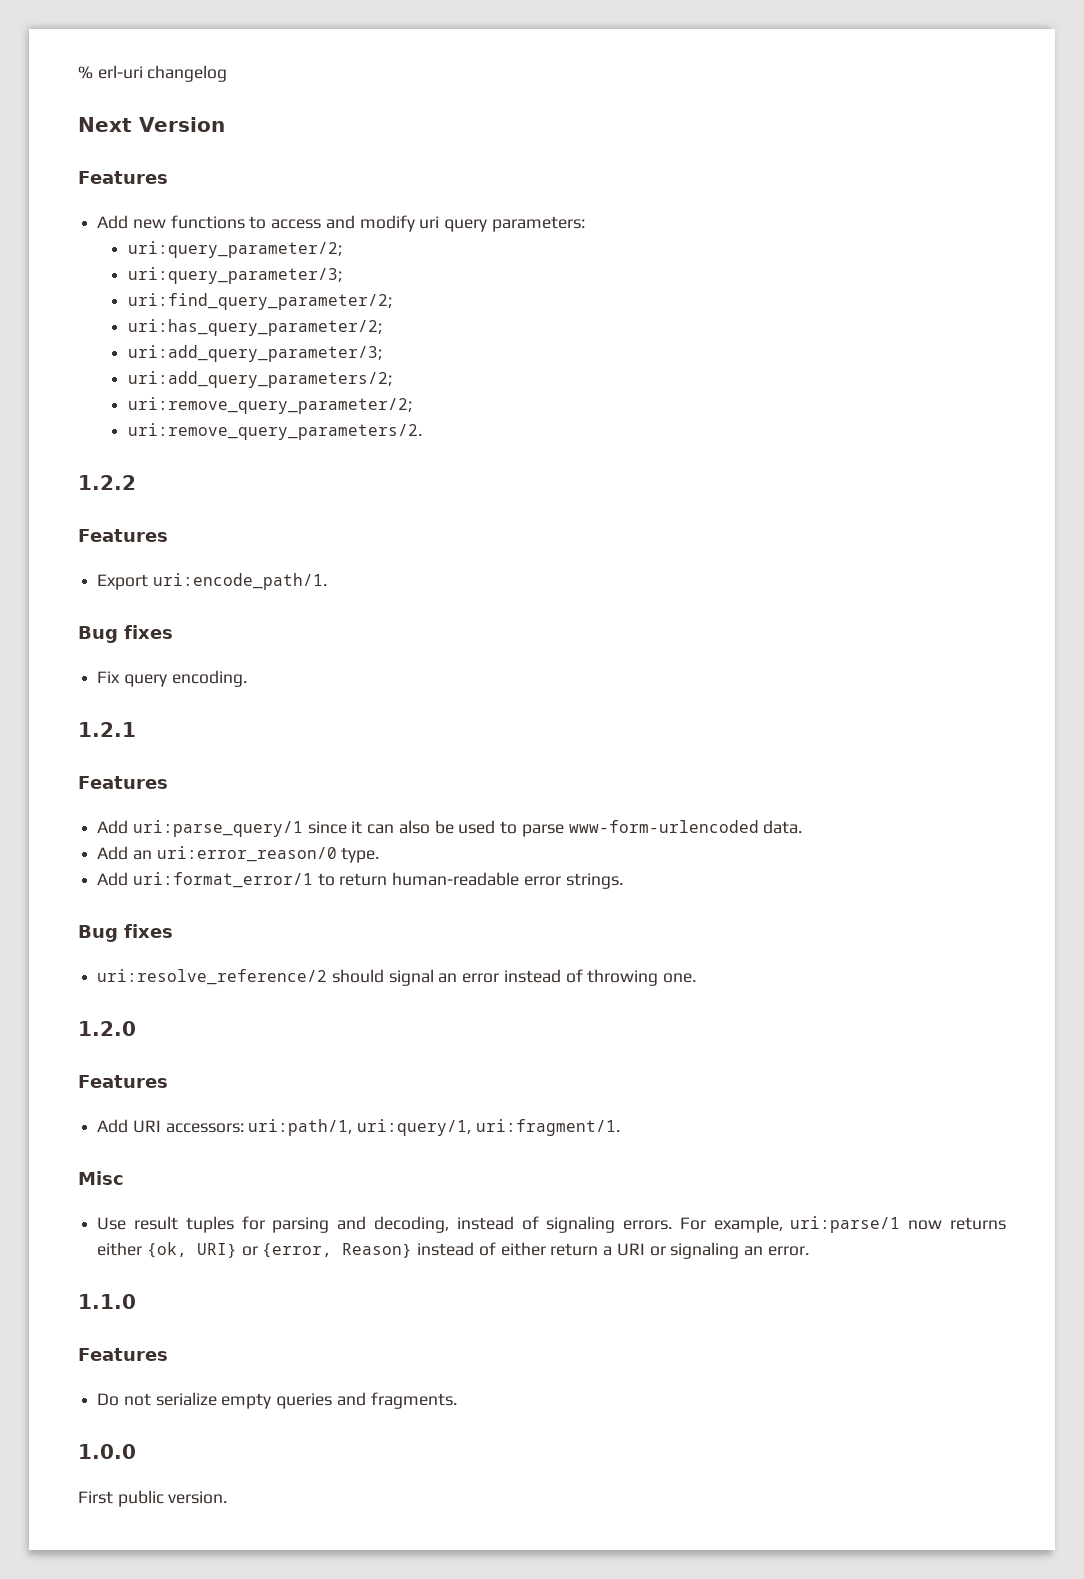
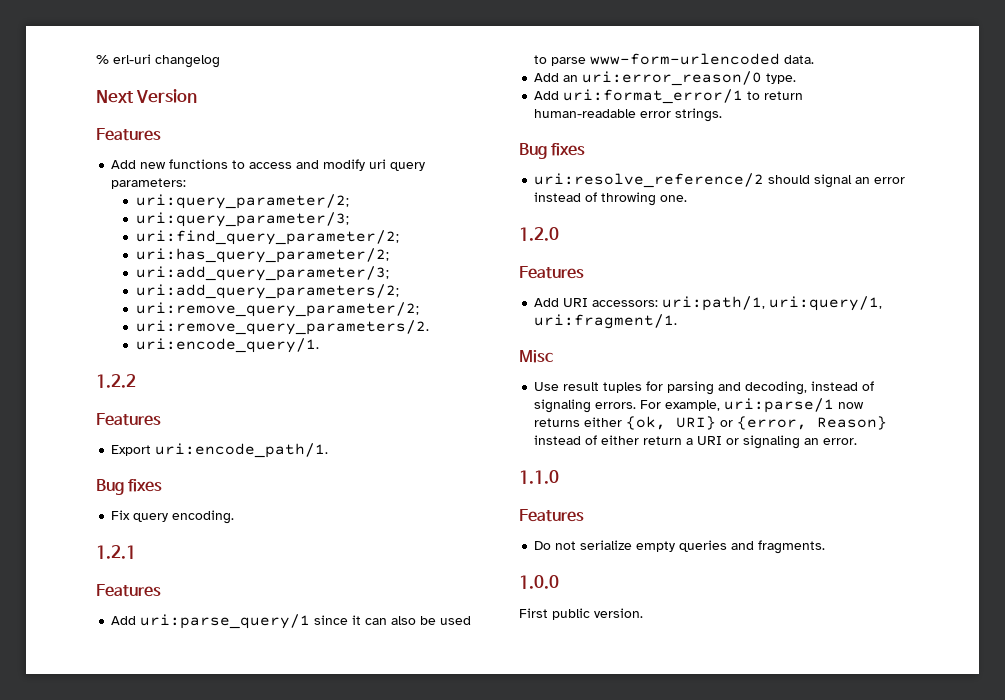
+ uri:encode_query/1.

